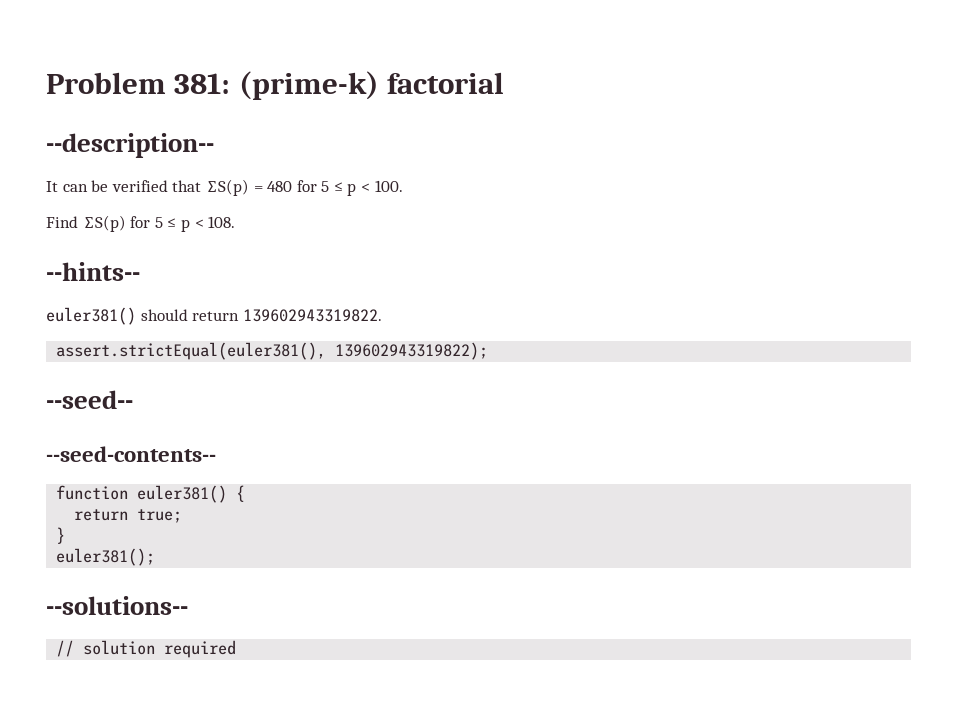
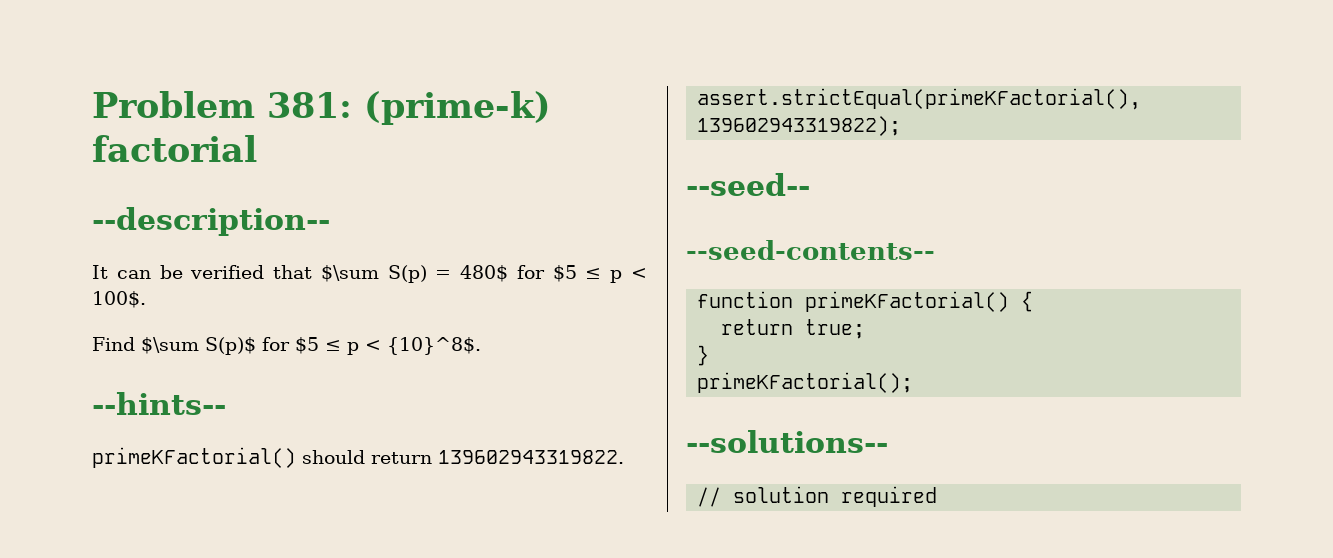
- It can be verified that ∑S(p) = 480 for 5 ≤ p < 100.
+ It can be verified that $\sum S(p) = 480$ for $5 ≤ p < 100$.
- Find ∑S(p) for 5 ≤ p < 108.
+ Find $\sum S(p)$ for $5 ≤ p < {10}^8$.
- euler381() should return 139602943319822.
+ primeKFactorial() should return 139602943319822.
- assert.strictEqual(euler381(), 139602943319822);
+ assert.strictEqual(primeKFactorial(), 139602943319822);
- function euler381() {
+ function primeKFactorial() {
- euler381();
+ primeKFactorial();

